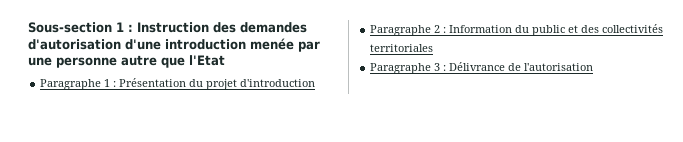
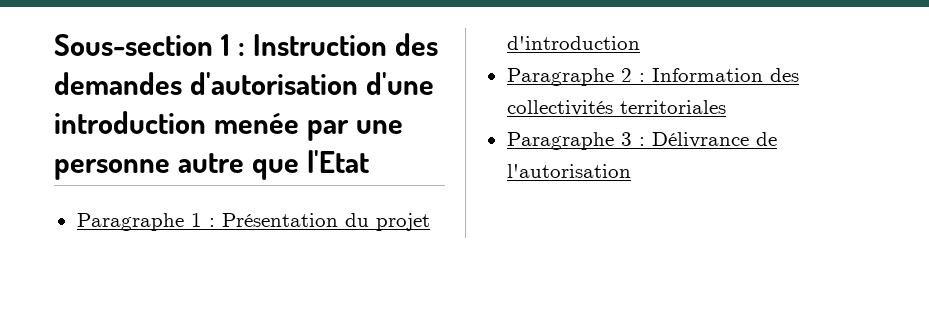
- Paragraphe 2 : Information du public et des collectivités territoriales
+ Paragraphe 2 : Information des collectivités territoriales

